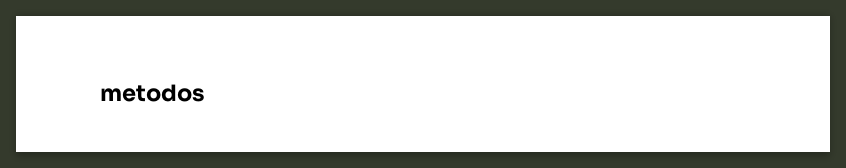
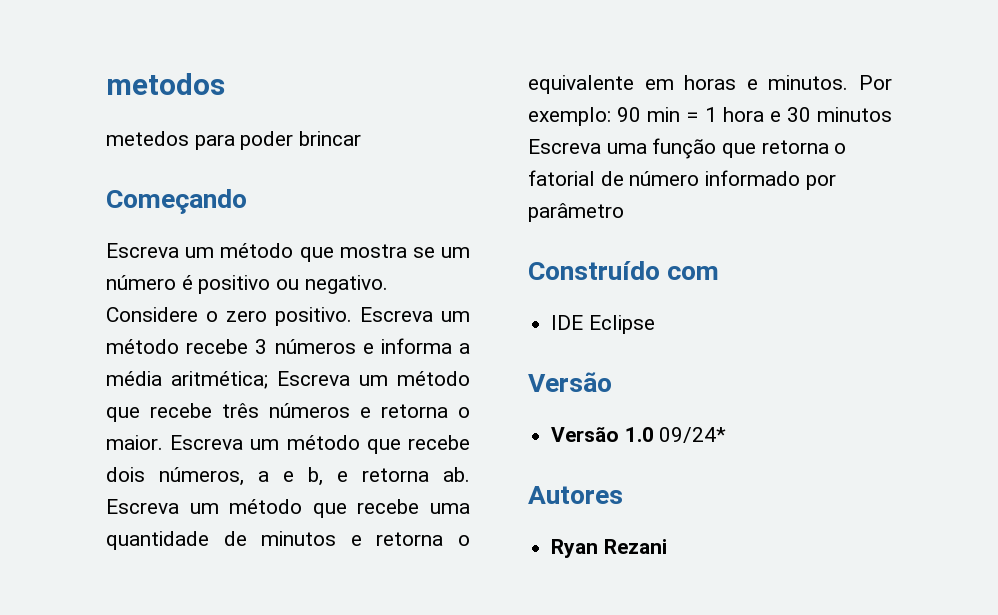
+ metedos para poder brincar
+ Começando
+ Escreva um método que mostra se um número é positivo ou negativo. Considere o zero positivo. Escreva um método recebe 3 números e informa a média aritmética; Escreva um método que recebe três números e retorna o maior. Escreva um método que recebe dois números, a e b, e retorna ab. Escreva um método que recebe uma quantidade de minutos e retorna o equivalente em horas e minutos. Por exemplo: 90 min = 1 hora e 30 minutos Escreva uma função que retorna o fatorial de número informado por parâmetro
+ Construído com
+ IDE Eclipse
+ Versão
+ Versão 1.0 09/24*
+ Autores
+ Ryan Rezani

